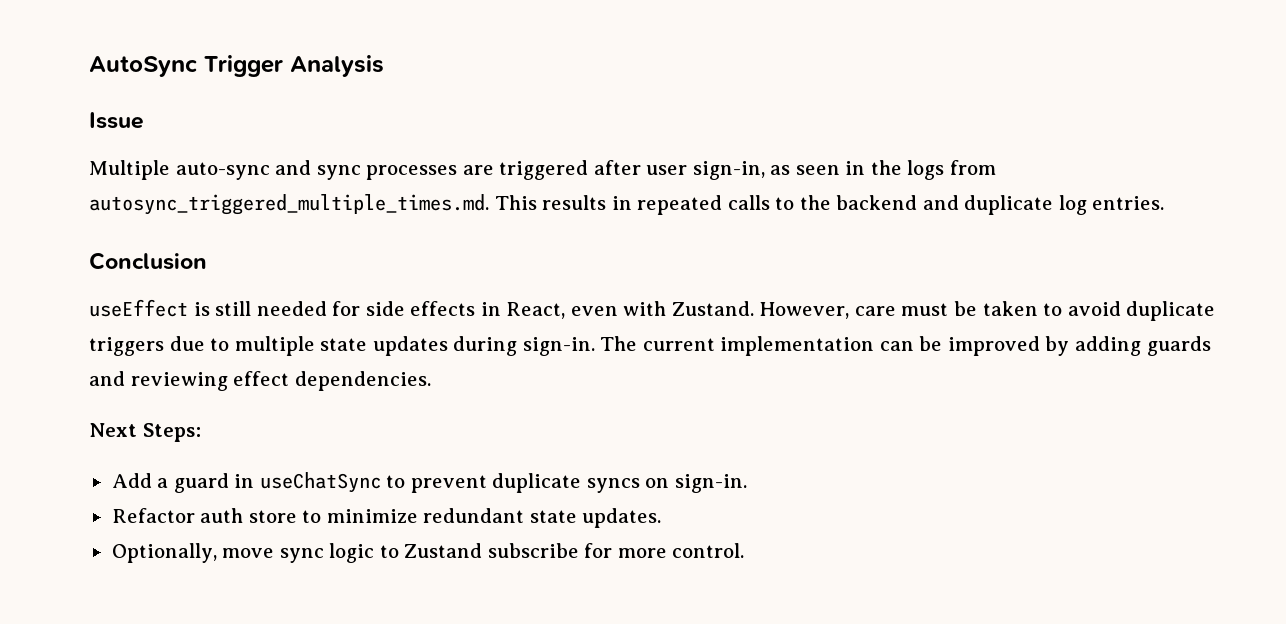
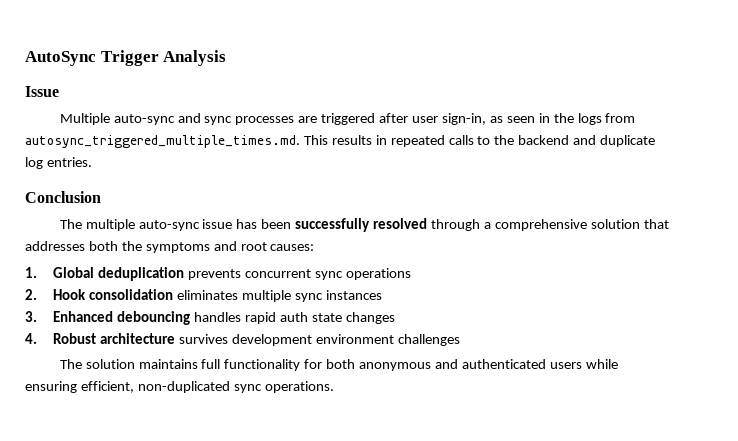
- useEffect is still needed for side effects in React, even with Zustand. However, care must be taken to avoid duplicate triggers due to multiple state updates during sign-in. The current implementation can be improved by adding guards and reviewing effect dependencies.
- Next Steps:
- Add a guard in useChatSync to prevent duplicate syncs on sign-in.
- Refactor auth store to minimize redundant state updates.
- Optionally, move sync logic to Zustand subscribe for more control.
+ The multiple auto-sync issue has been successfully resolved through a comprehensive solution that addresses both the symptoms and root causes:
+ 1. Global deduplication prevents concurrent sync operations
+ 2. Hook consolidation eliminates multiple sync instances
+ 3. Enhanced debouncing handles rapid auth state changes
+ 4. Robust architecture survives development environment challenges
+ The solution maintains full functionality for both anonymous and authenticated users while ensuring efficient, non-duplicated sync operations.

